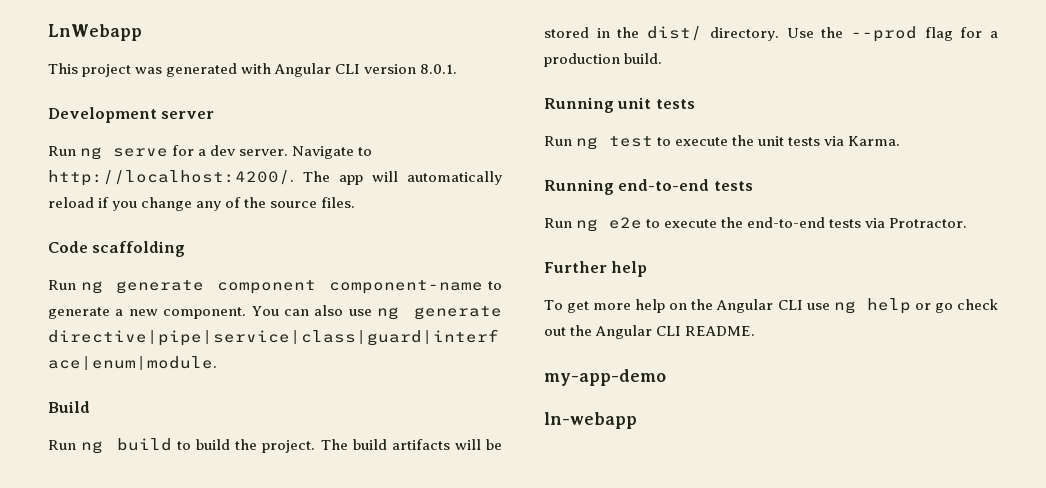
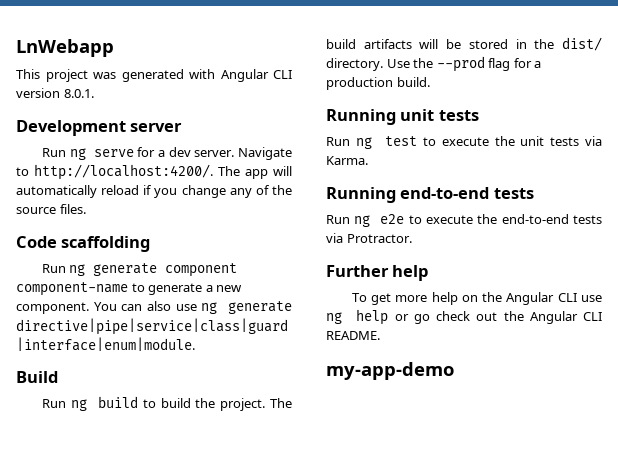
- ln-webapp

